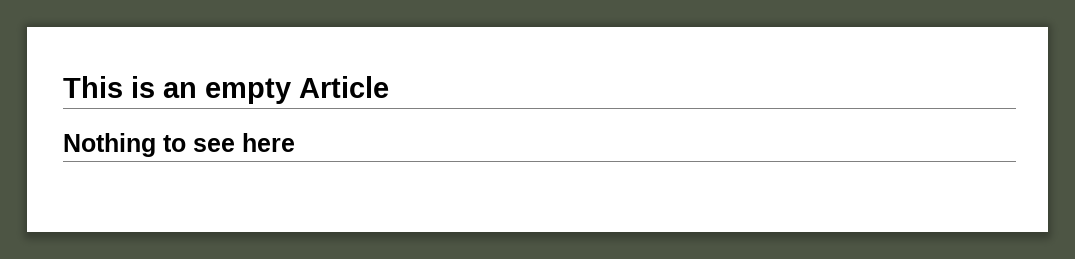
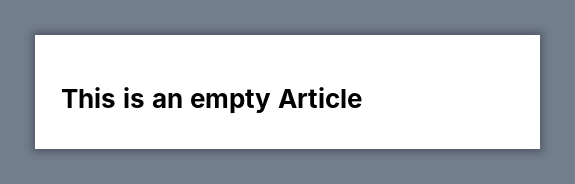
- Nothing to see here

